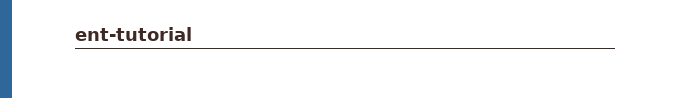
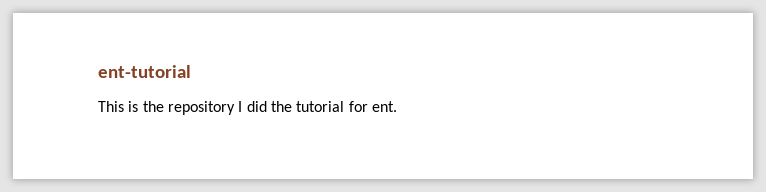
+ This is the repository I did the tutorial for ent.

